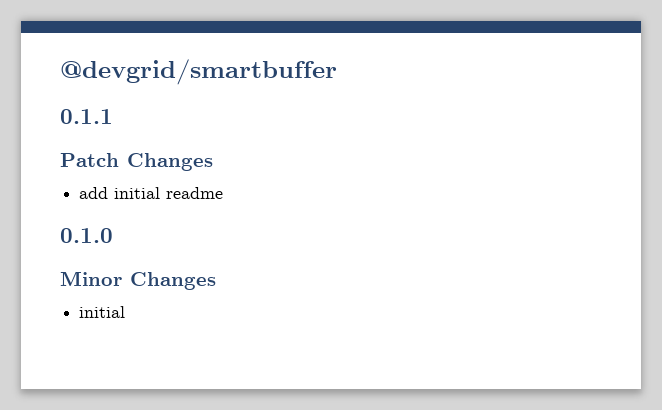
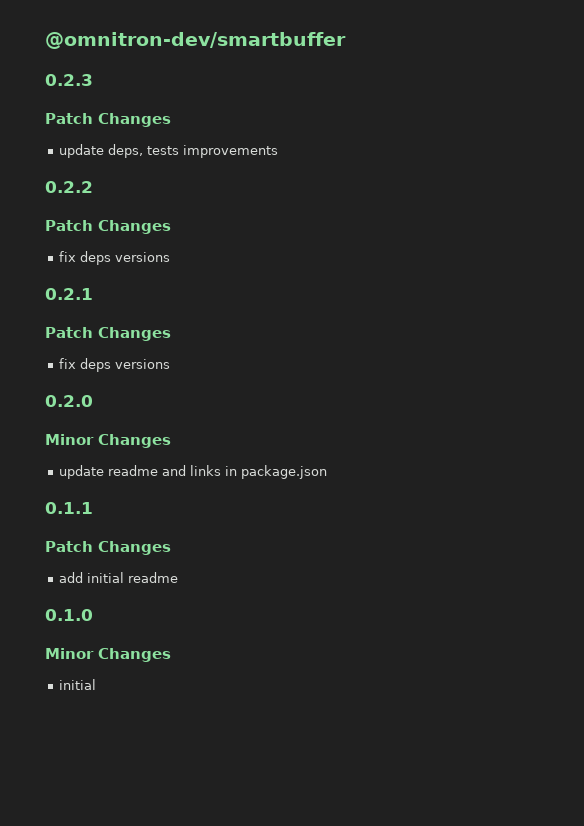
- @devgrid/smartbuffer
+ @omnitron-dev/smartbuffer
+ 0.2.3
+ Patch Changes
+ update deps, tests improvements
+ 0.2.2
+ Patch Changes
+ fix deps versions
+ 0.2.1
+ Patch Changes
+ fix deps versions
+ 0.2.0
+ Minor Changes
+ update readme and links in package.json

